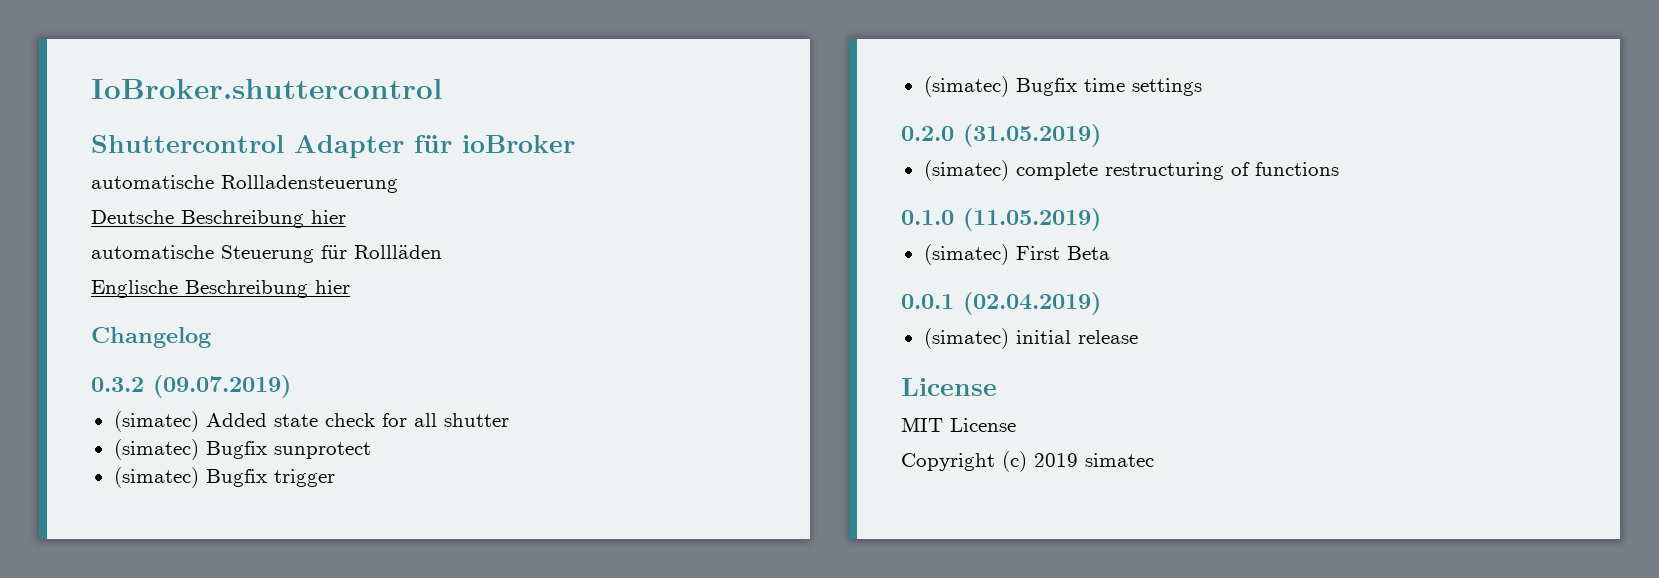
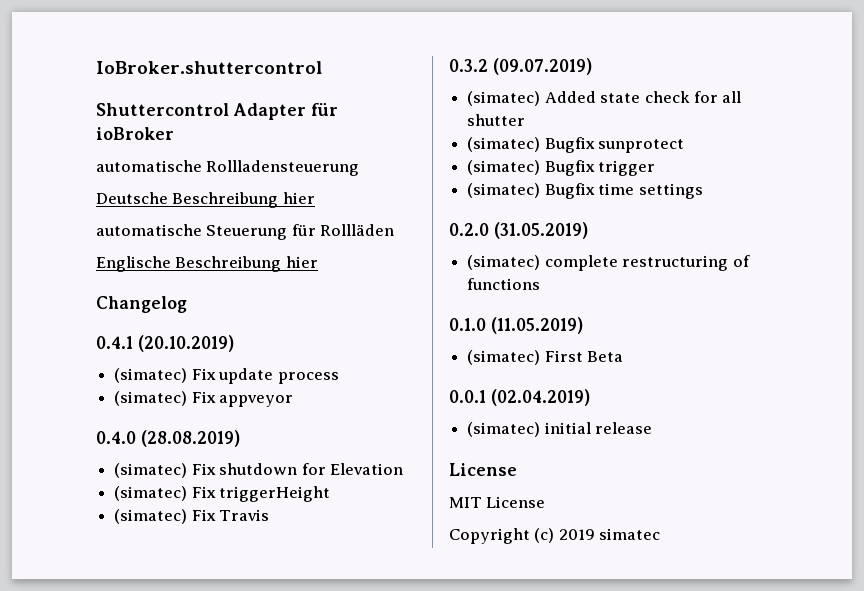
+ 0.4.1 (20.10.2019)
+ (simatec) Fix update process
+ (simatec) Fix appveyor
+ 0.4.0 (28.08.2019)
+ (simatec) Fix shutdown for Elevation
+ (simatec) Fix triggerHeight
+ (simatec) Fix Travis

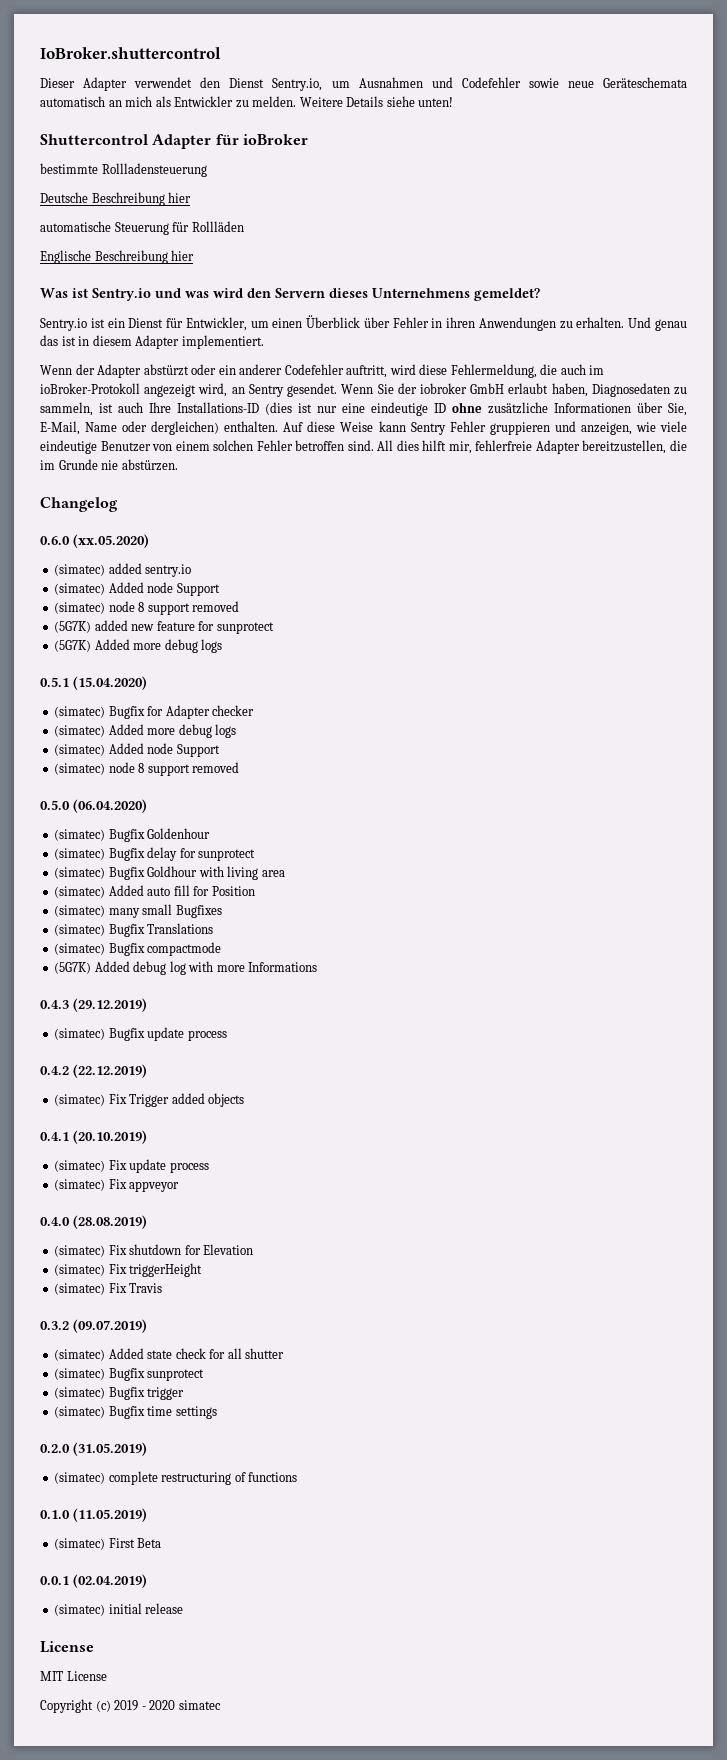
+ Dieser Adapter verwendet den Dienst Sentry.io, um Ausnahmen und Codefehler sowie neue Geräteschemata automatisch an mich als Entwickler zu melden. Weitere Details siehe unten!
- automatische Rollladensteuerung
+ bestimmte Rollladensteuerung
+ Was ist Sentry.io und was wird den Servern dieses Unternehmens gemeldet?
+ Sentry.io ist ein Dienst für Entwickler, um einen Überblick über Fehler in ihren Anwendungen zu erhalten. Und genau das ist in diesem Adapter implementiert.
+ Wenn der Adapter abstürzt oder ein anderer Codefehler auftritt, wird diese Fehlermeldung, die auch im ioBroker-Protokoll angezeigt wird, an Sentry gesendet. Wenn Sie der iobroker GmbH erlaubt haben, Diagnosedaten zu sammeln, ist auch Ihre Installations-ID (dies ist nur eine eindeutige ID ohne zusätzliche Informationen über Sie, E-Mail, Name oder dergleichen) enthalten. Auf diese Weise kann Sentry Fehler gruppieren und anzeigen, wie viele eindeutige Benutzer von einem solchen Fehler betroffen sind. All dies hilft mir, fehlerfreie Adapter bereitzustellen, die im Grunde nie abstürzen.
  Changelog
+ 0.6.0 (xx.05.2020)
+ (simatec) added sentry.io
+ (simatec) Added node Support
+ (simatec) node 8 support removed
+ (5G7K) added new feature for sunprotect
+ (5G7K) Added more debug logs
+ 0.5.1 (15.04.2020)
+ (simatec) Bugfix for Adapter checker
+ (simatec) Added more debug logs
+ (simatec) Added node Support
+ (simatec) node 8 support removed
+ 0.5.0 (06.04.2020)
+ (simatec) Bugfix Goldenhour
+ (simatec) Bugfix delay for sunprotect
+ (simatec) Bugfix Goldhour with living area
+ (simatec) Added auto fill for Position
+ (simatec) many small Bugfixes
+ (simatec) Bugfix Translations
+ (simatec) Bugfix compactmode
+ (5G7K) Added debug log with more Informations
+ 0.4.3 (29.12.2019)
+ (simatec) Bugfix update process
+ 0.4.2 (22.12.2019)
+ (simatec) Fix Trigger added objects
- Copyright (c) 2019 simatec
+ Copyright (c) 2019 - 2020 simatec

